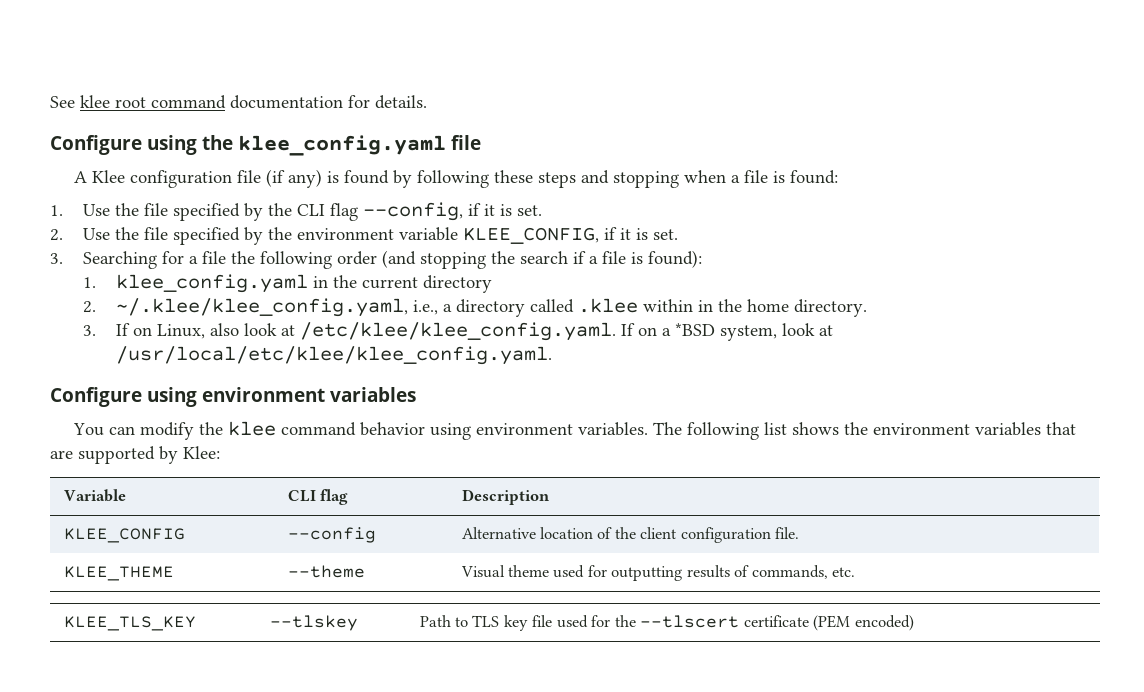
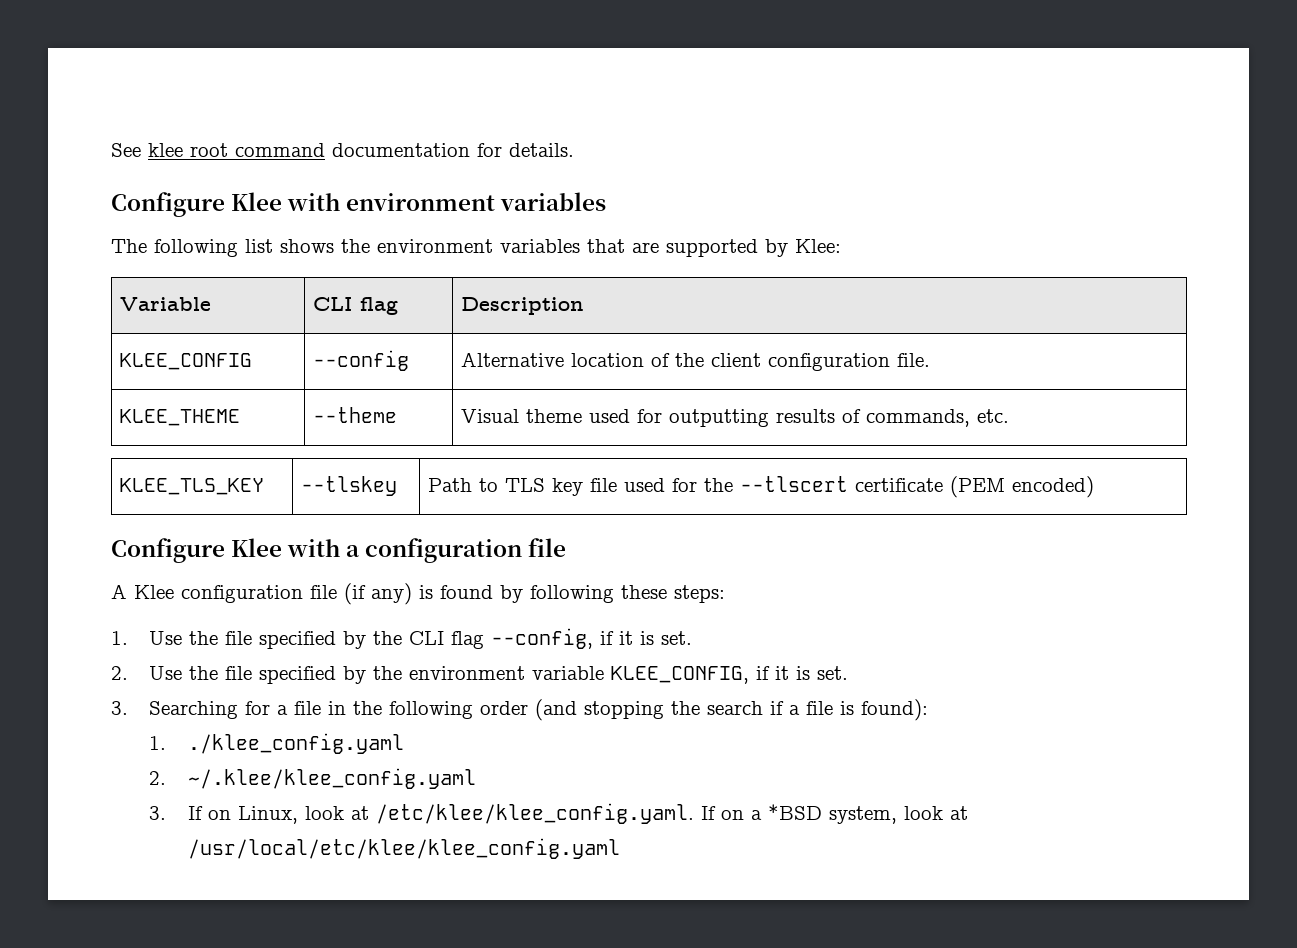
- Configure using the klee_config.yaml file
- A Klee configuration file (if any) is found by following these steps and stopping when a file is found:
- 1. Use the file specified by the CLI flag --config, if it is set.
- 2. Use the file specified by the environment variable KLEE_CONFIG, if it is set.
- 3. Searching for a file the following order (and stopping the search if a file is found):
- 1. klee_config.yaml in the current directory
- 2. ~/.klee/klee_config.yaml, i.e., a directory called .klee within in the home directory.
- 3. If on Linux, also look at /etc/klee/klee_config.yaml. If on a *BSD system, look at /usr/local/etc/klee/klee_config.yaml.
- Configure using environment variables
- You can modify the klee command behavior using environment variables. The following list shows the environment variables that are supported by Klee:
+ Configure Klee with environment variables
+ The following list shows the environment variables that are supported by Klee:
+ Configure Klee with a configuration file
+ A Klee configuration file (if any) is found by following these steps:
+ 1. Use the file specified by the CLI flag --config, if it is set.
+ 2. Use the file specified by the environment variable KLEE_CONFIG, if it is set.
+ 3. Searching for a file in the following order (and stopping the search if a file is found):
+ 1. ./klee_config.yaml
+ 2. ~/.klee/klee_config.yaml
+ 3. If on Linux, look at /etc/klee/klee_config.yaml. If on a *BSD system, look at /usr/local/etc/klee/klee_config.yaml

